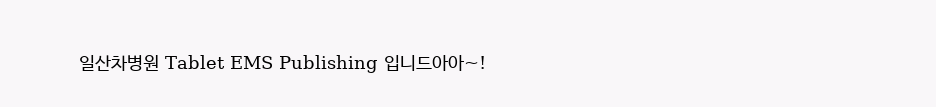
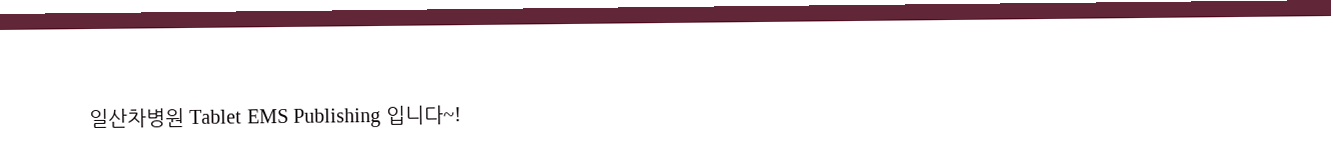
- 일산차병원 Tablet EMS Publishing 입니드아아~!
+ 일산차병원 Tablet EMS Publishing 입니다~!

